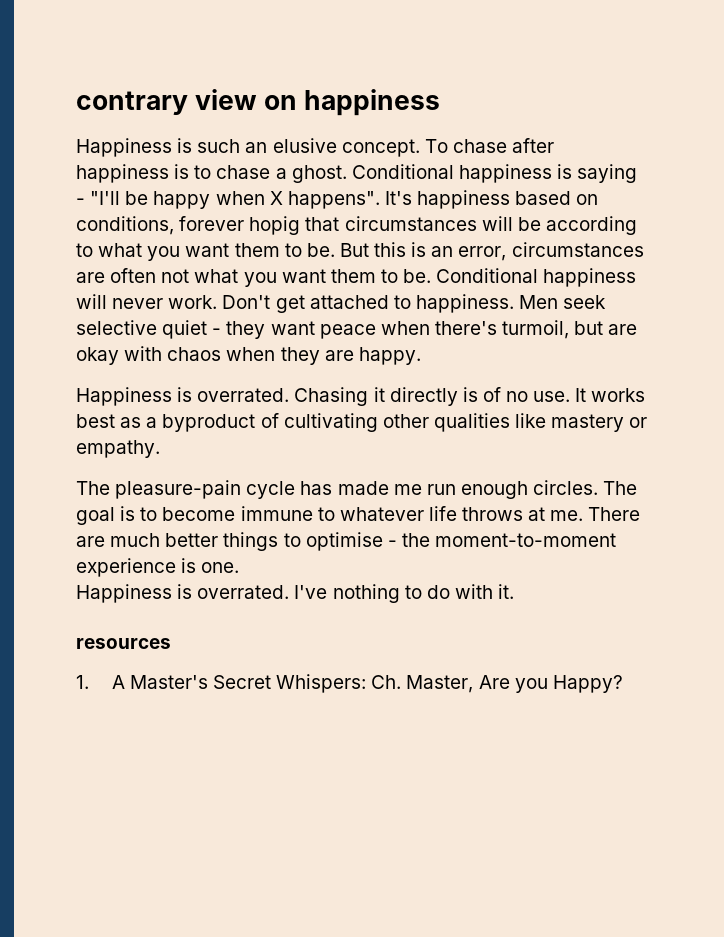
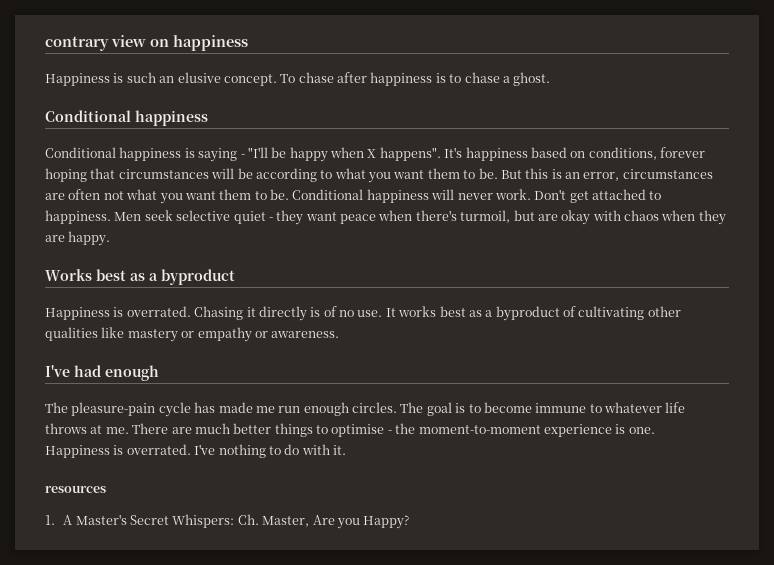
- To chase after happiness is to chase a ghost. Conditional happiness is saying - "I'll be happy when X happens".
+ To chase after happiness is to chase a ghost.
+ Conditional happiness
+ Conditional happiness is saying - "I'll be happy when X happens".
- It's happiness based on conditions, forever hopig that circumstances will be according to what you want them to be.
+ It's happiness based on conditions, forever hoping that circumstances will be according to what you want them to be.
+ Works best as a byproduct
- It works best as a byproduct of cultivating other qualities like mastery or empathy.
+ It works best as a byproduct of cultivating other qualities like mastery or empathy or awareness.
+ I've had enough

